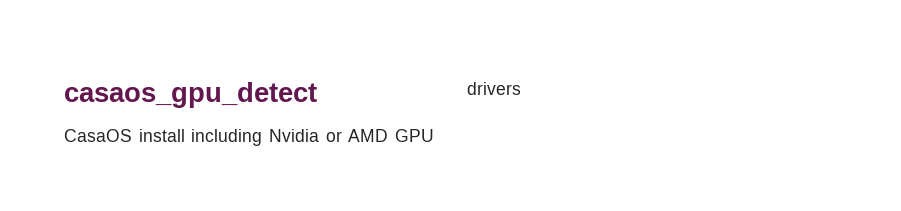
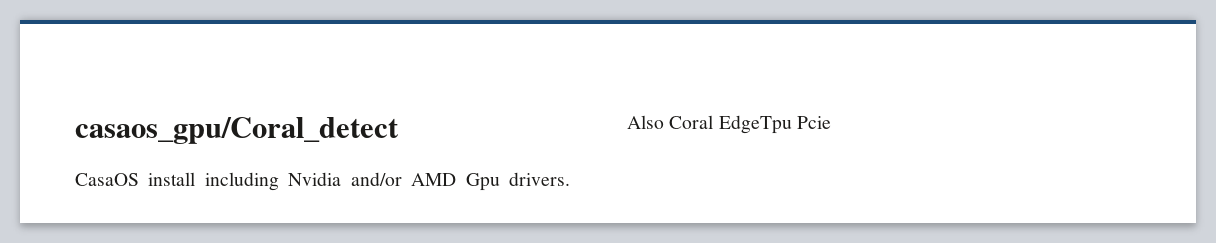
- casaos_gpu_detect
+ casaos_gpu/Coral_detect
- CasaOS install including Nvidia or AMD GPU drivers
+ CasaOS install including Nvidia and/or AMD Gpu drivers. Also Coral EdgeTpu Pcie

